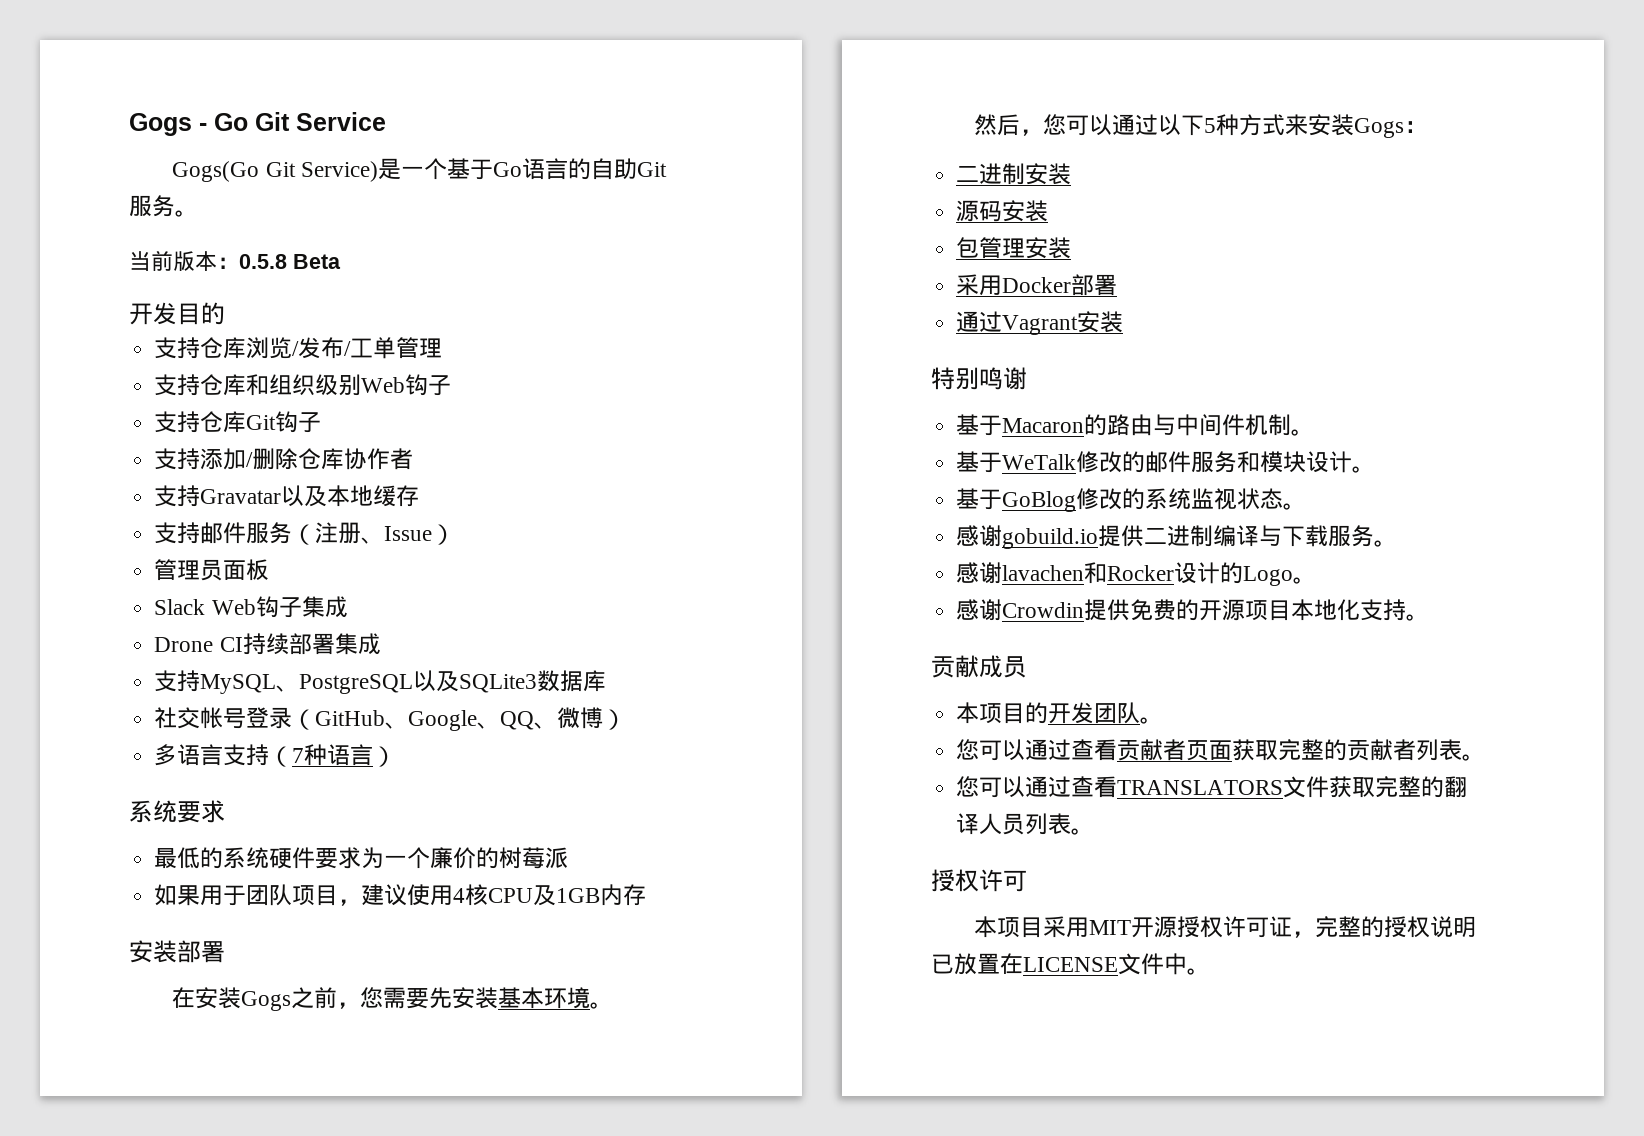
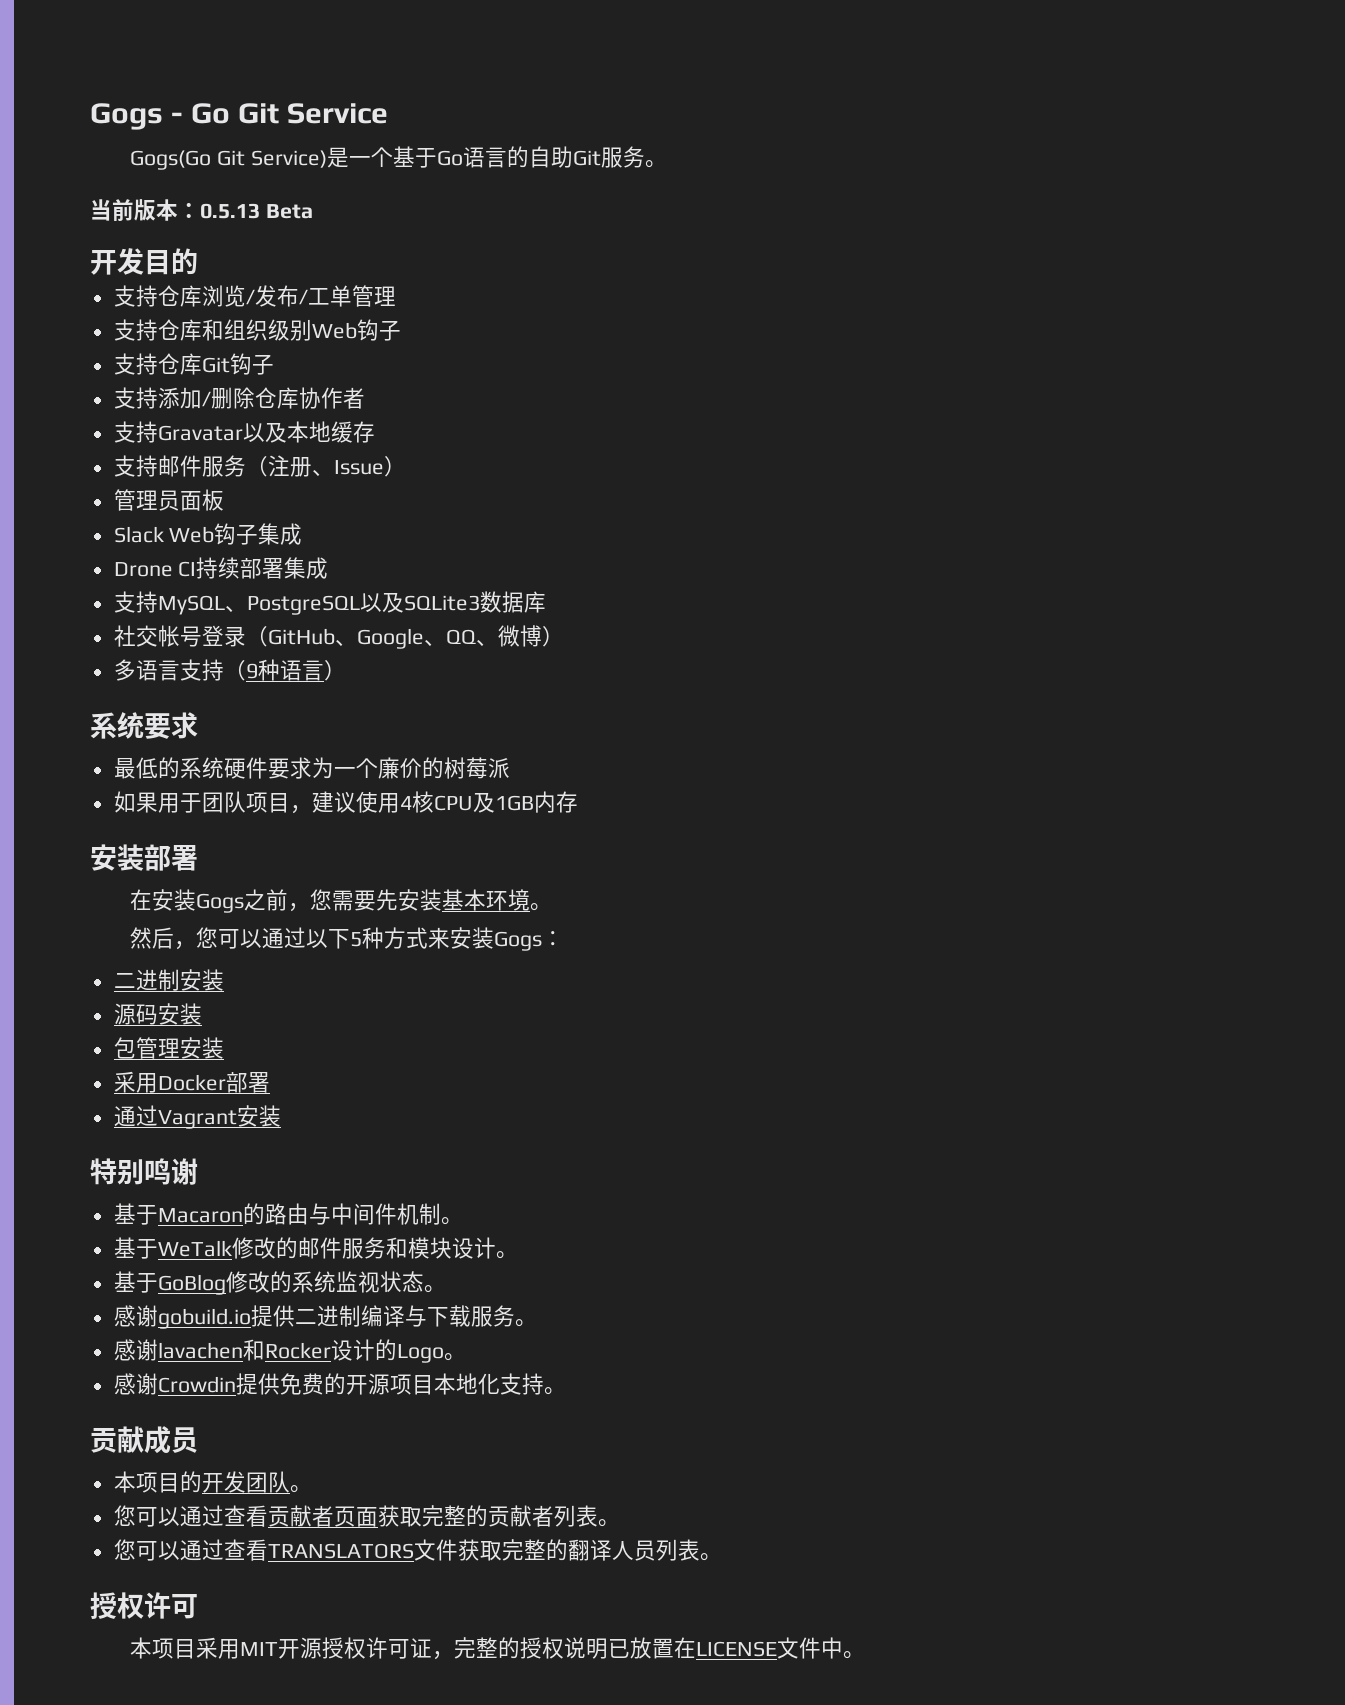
- 当前版本：0.5.8 Beta
+ 当前版本：0.5.13 Beta
- 多语言支持（7种语言）
+ 多语言支持（9种语言）

